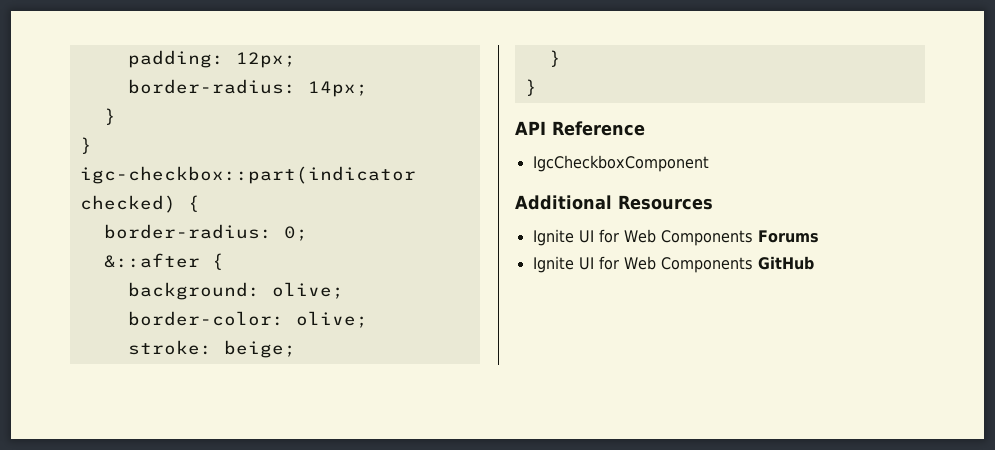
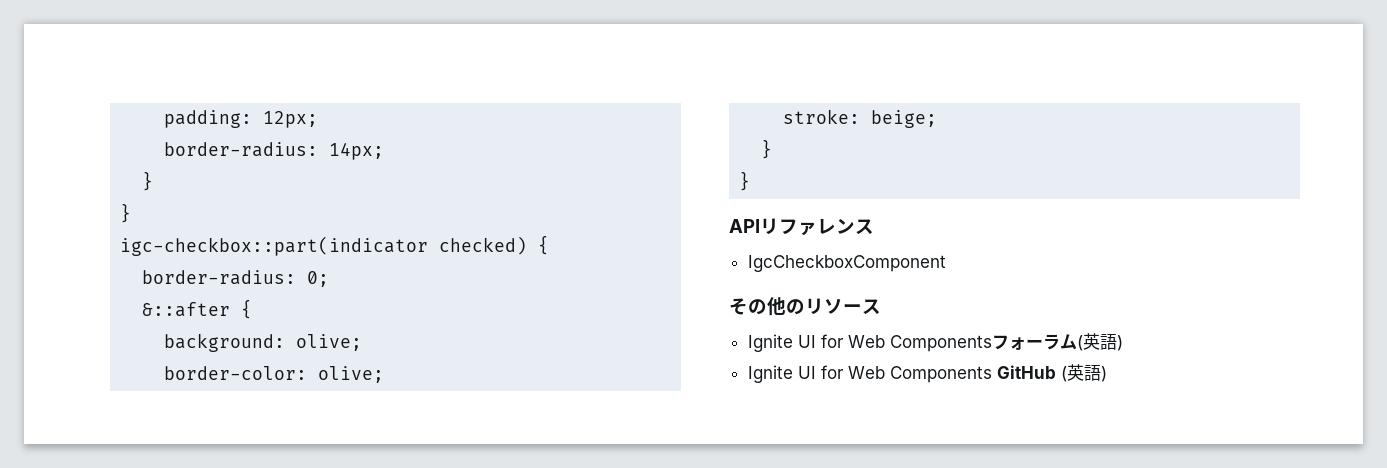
- API Reference
+ APIリファレンス
  IgcCheckboxComponent
- Additional Resources
- Ignite UI for Web Components Forums
+ その他のリソース
+ Ignite UI for Web Componentsフォーラム(英語)
- Ignite UI for Web Components GitHub
+ Ignite UI for Web Components GitHub (英語)

